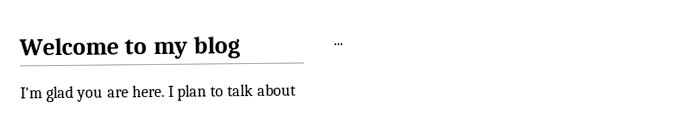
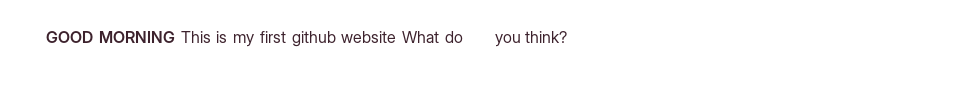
- Welcome to my blog
- I'm glad you are here. I plan to talk about ...
+ GOOD MORNING This is my first github website What do you think?

